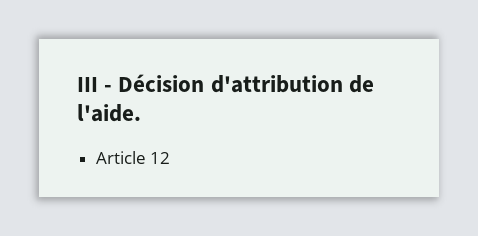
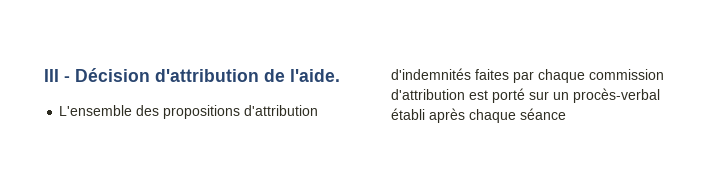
- Article 12
+ L'ensemble des propositions d'attribution d'indemnités faites par chaque commission d'attribution est porté sur un procès-verbal établi après chaque séance

